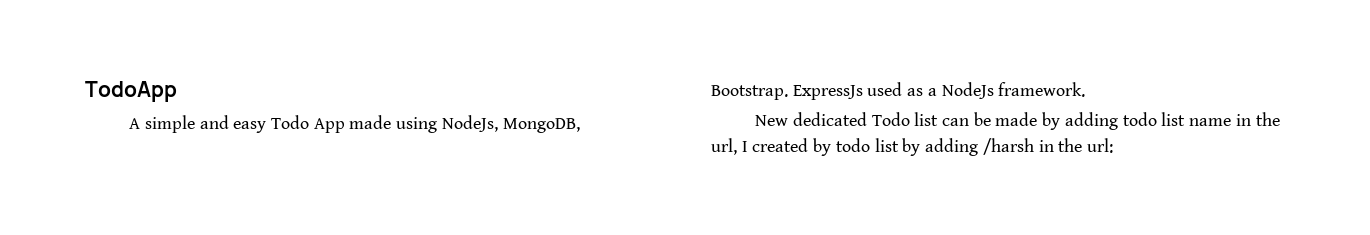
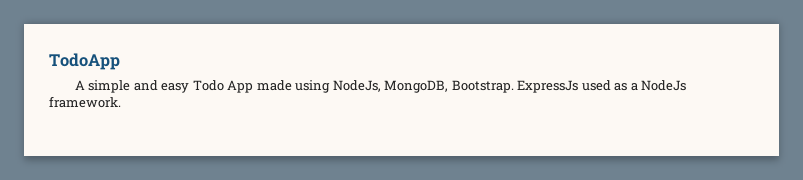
- New dedicated Todo list can be made by adding todo list name in the url, I created by todo list by adding /harsh in the url:

